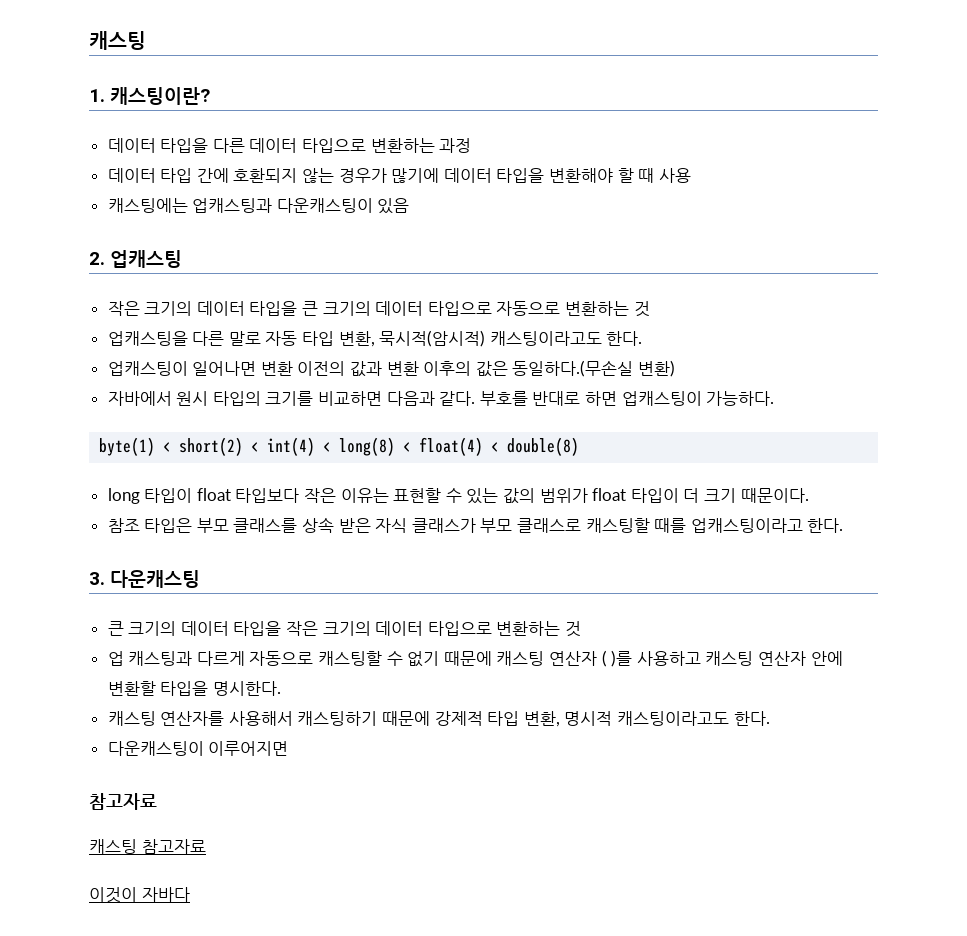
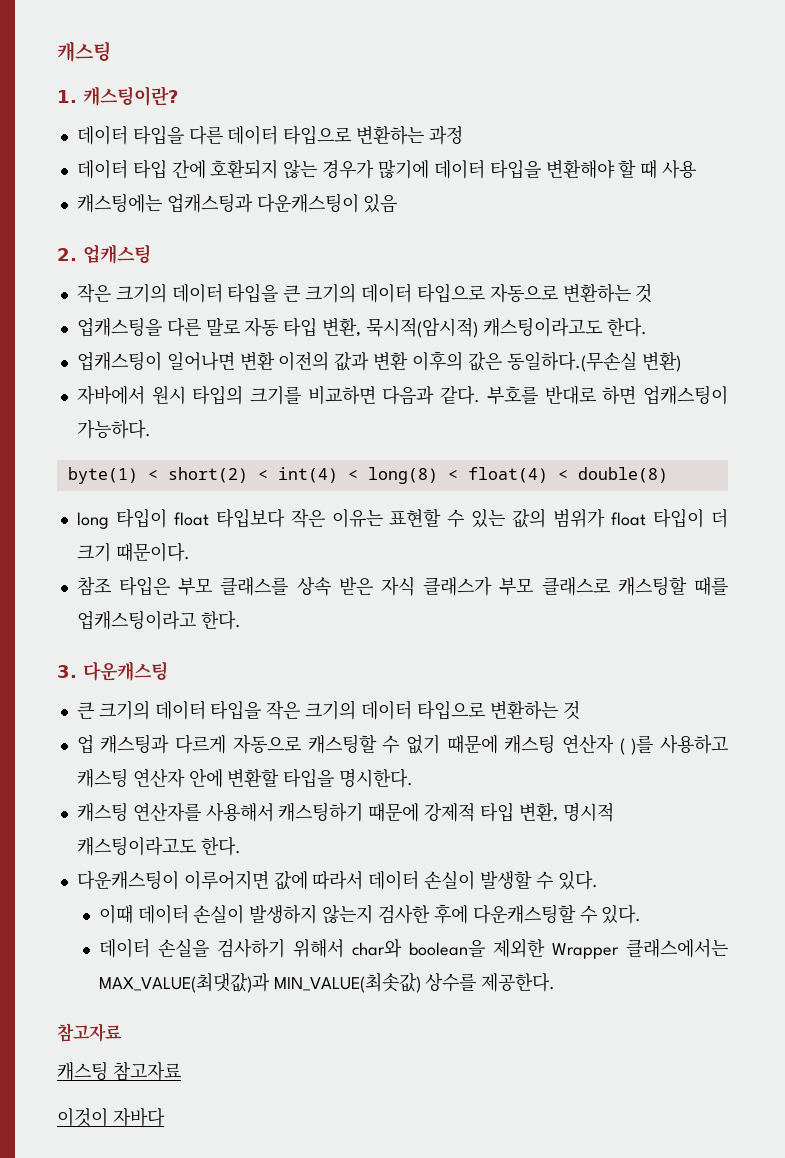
- 다운캐스팅이 이루어지면
+ 다운캐스팅이 이루어지면 값에 따라서 데이터 손실이 발생할 수 있다.
+ 이때 데이터 손실이 발생하지 않는지 검사한 후에 다운캐스팅할 수 있다.
+ 데이터 손실을 검사하기 위해서 char와 boolean을 제외한 Wrapper 클래스에서는 MAX_VALUE(최댓값)과 MIN_VALUE(최솟값) 상수를 제공한다.

